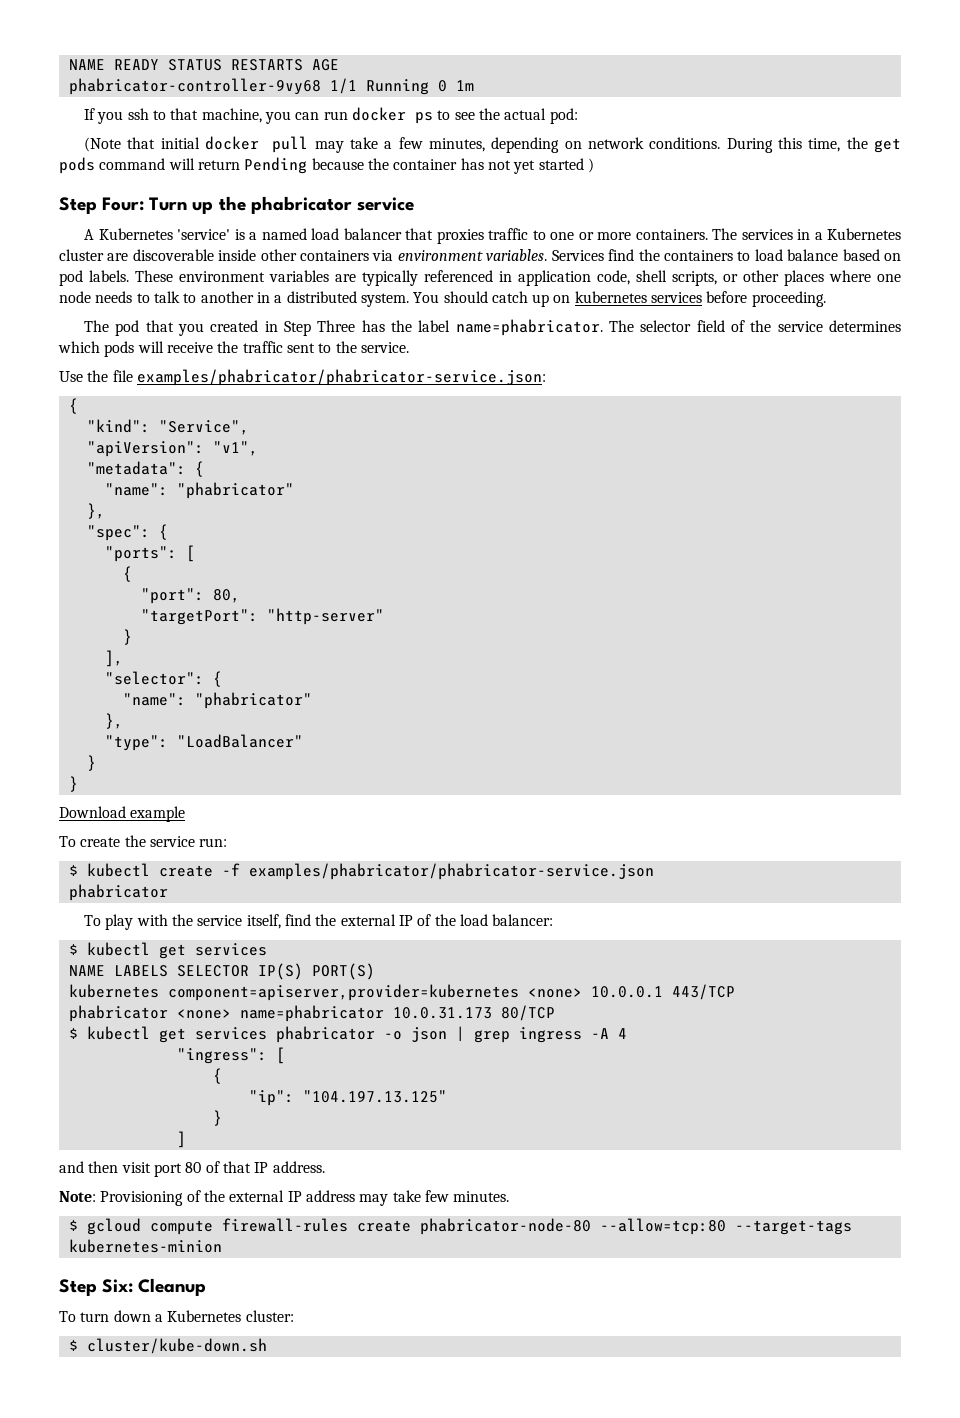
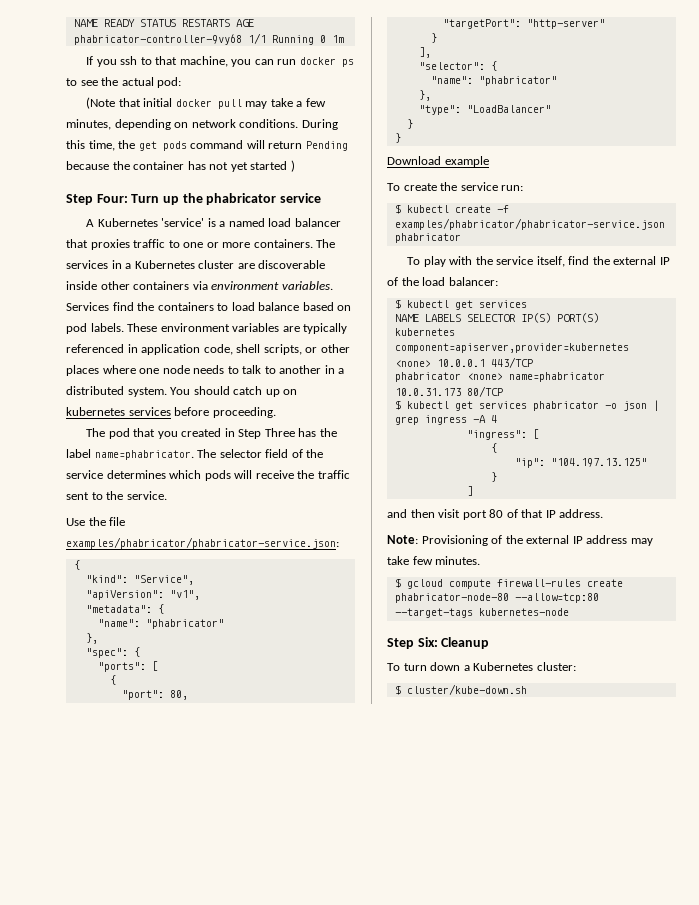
- $ gcloud compute firewall-rules create phabricator-node-80 --allow=tcp:80 --target-tags kubernetes-minion
+ $ gcloud compute firewall-rules create phabricator-node-80 --allow=tcp:80 --target-tags kubernetes-node

